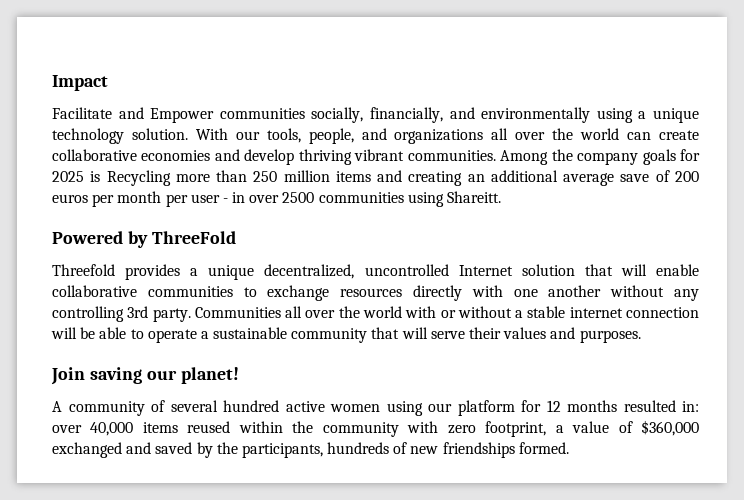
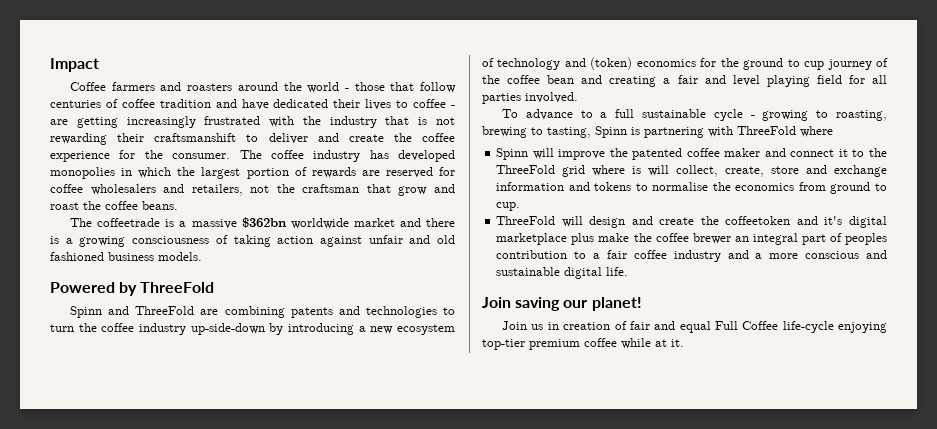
- Facilitate and Empower communities socially, financially, and environmentally using a unique technology solution. With our tools, people, and organizations all over the world can create collaborative economies and develop thriving vibrant communities. Among the company goals for 2025 is Recycling more than 250 million items and creating an additional average save of 200 euros per month per user - in over 2500 communities using Shareitt.
+ Coffee farmers and roasters around the world - those that follow centuries of coffee tradition and have dedicated their lives to coffee - are getting increasingly frustrated with the industry that is not rewarding their craftsmanshift to deliver and create the coffee experience for the consumer. The coffee industry has developed monopolies in which the largest portion of rewards are reserved for coffee wholesalers and retailers, not the craftsman that grow and roast the coffee beans.
+ The coffeetrade is a massive $362bn worldwide market and there is a growing consciousness of taking action against unfair and old fashioned business models.
  Powered by ThreeFold
- Threefold provides a unique decentralized, uncontrolled Internet solution that will enable collaborative communities to exchange resources directly with one another without any controlling 3rd party. Communities all over the world with or without a stable internet connection will be able to operate a sustainable community that will serve their values and purposes.
+ Spinn and ThreeFold are combining patents and technologies to turn the coffee industry up-side-down by introducing a new ecosystem of technology and (token) economics for the ground to cup journey of the coffee bean and creating a fair and level playing field for all parties involved.
+ To advance to a full sustainable cycle - growing to roasting, brewing to tasting, Spinn is partnering with ThreeFold where
+ Spinn will improve the patented coffee maker and connect it to the ThreeFold grid where is will collect, create, store and exchange information and tokens to normalise the economics from ground to cup.
+ ThreeFold will design and create the coffeetoken and it's digital marketplace plus make the coffee brewer an integral part of peoples contribution to a fair coffee industry and a more conscious and sustainable digital life.
  Join saving our planet!
- A community of several hundred active women using our platform for 12 months resulted in: over 40,000 items reused within the community with zero footprint, a value of $360,000 exchanged and saved by the participants, hundreds of new friendships formed.
+ Join us in creation of fair and equal Full Coffee life-cycle enjoying top-tier premium coffee while at it.

